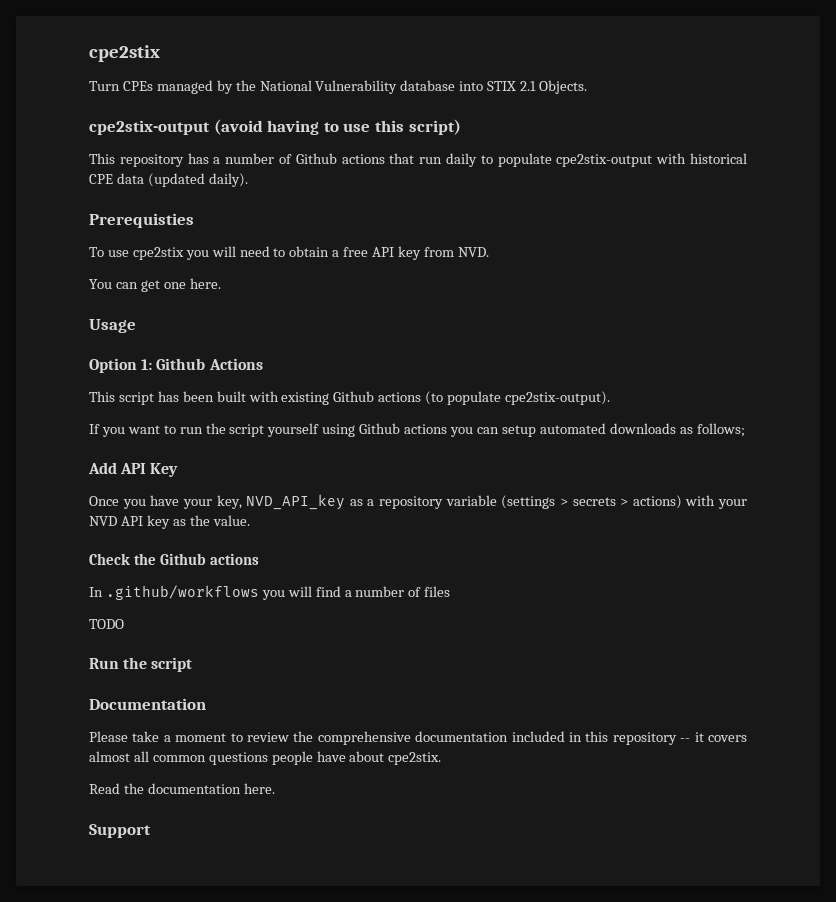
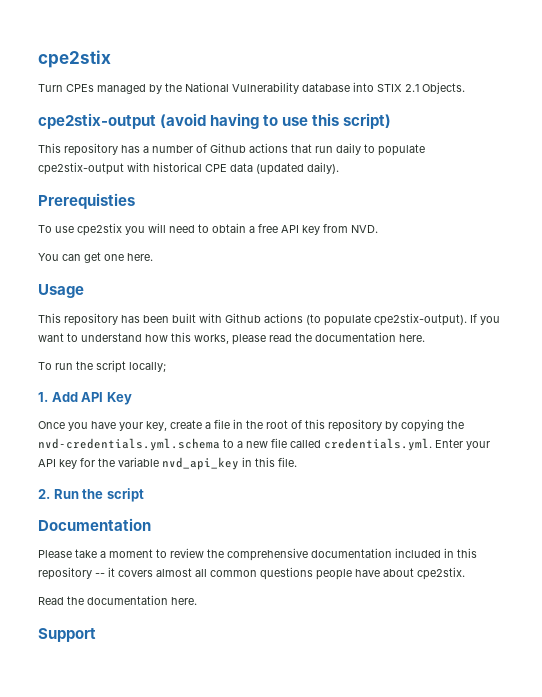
- Option 1: Github Actions
- This script has been built with existing Github actions (to populate cpe2stix-output).
- If you want to run the script yourself using Github actions you can setup automated downloads as follows;
- Add API Key
+ This repository has been built with Github actions (to populate cpe2stix-output). If you want to understand how this works, please read the documentation here.
+ To run the script locally;
+ 1. Add API Key
- Once you have your key, NVD_API_key as a repository variable (settings > secrets > actions) with your NVD API key as the value.
- Check the Github actions
- In .github/workflows you will find a number of files
- TODO
- Run the script
+ Once you have your key, create a file in the root of this repository by copying the nvd-credentials.yml.schema to a new file called credentials.yml. Enter your API key for the variable nvd_api_key in this file.
+ 2. Run the script

